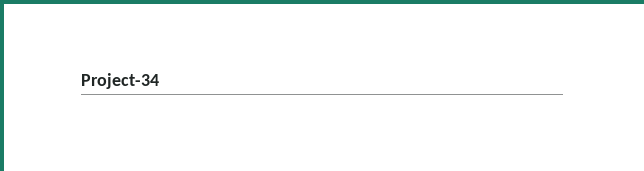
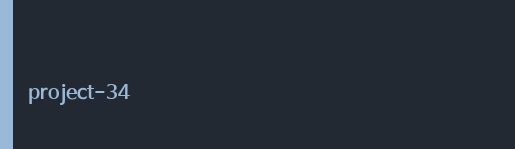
- Project-34
+ project-34

